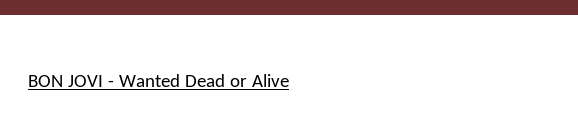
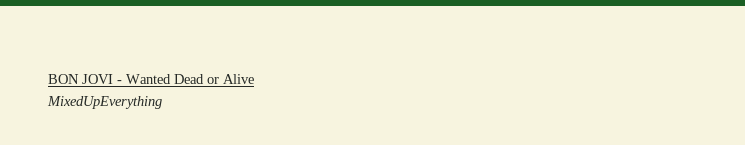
+ MixedUpEverything

